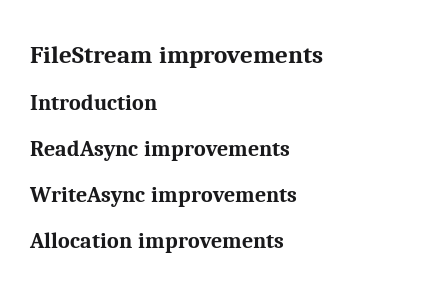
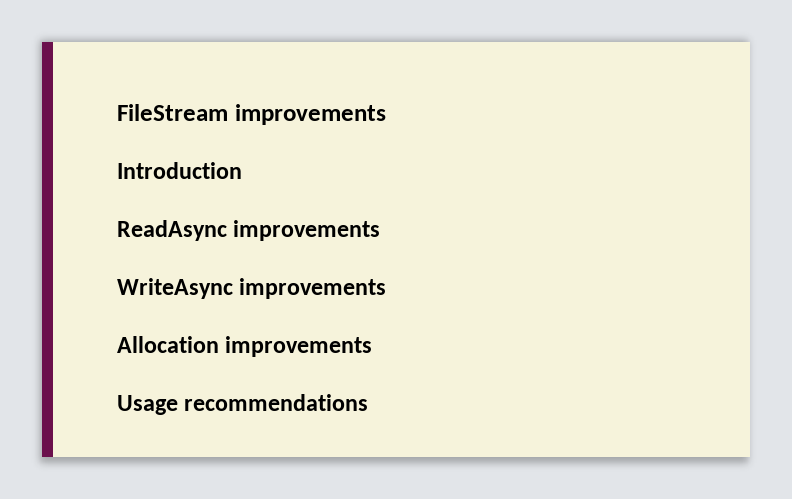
+ Usage recommendations

